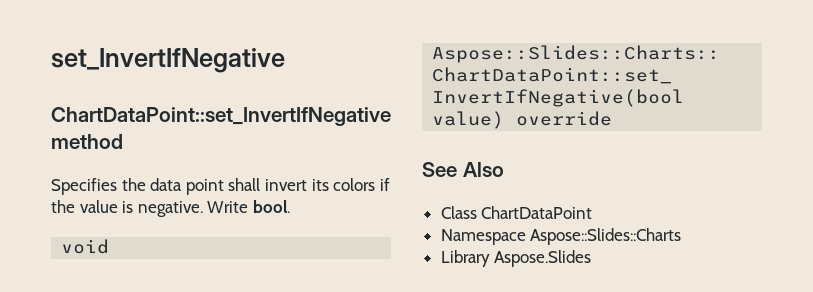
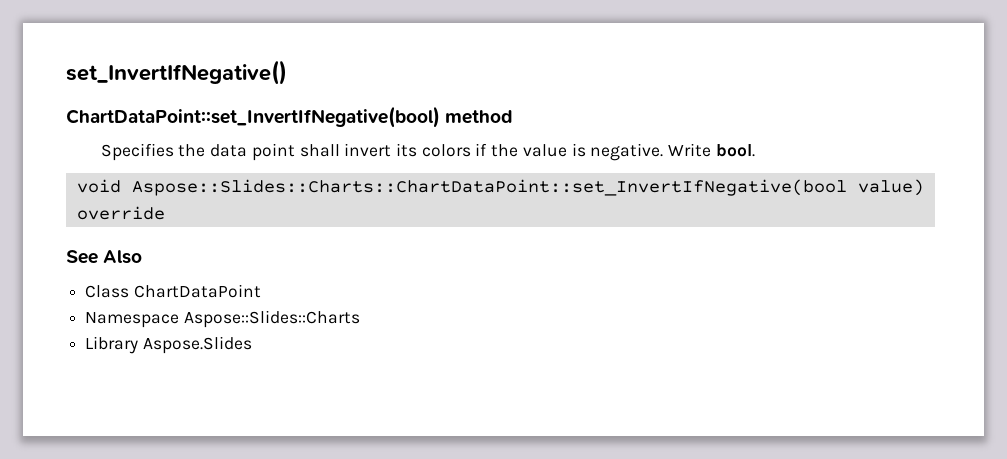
- set_InvertIfNegative
- ChartDataPoint::set_InvertIfNegative method
+ set_InvertIfNegative()
+ ChartDataPoint::set_InvertIfNegative(bool) method

